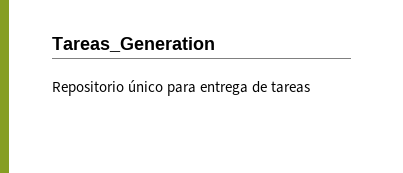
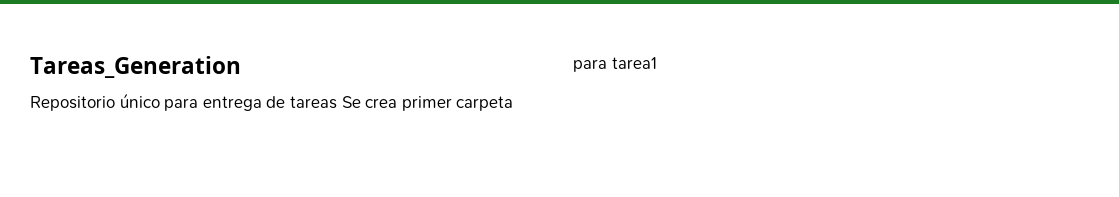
- Repositorio único para entrega de tareas
+ Repositorio único para entrega de tareas Se crea primer carpeta para tarea1

